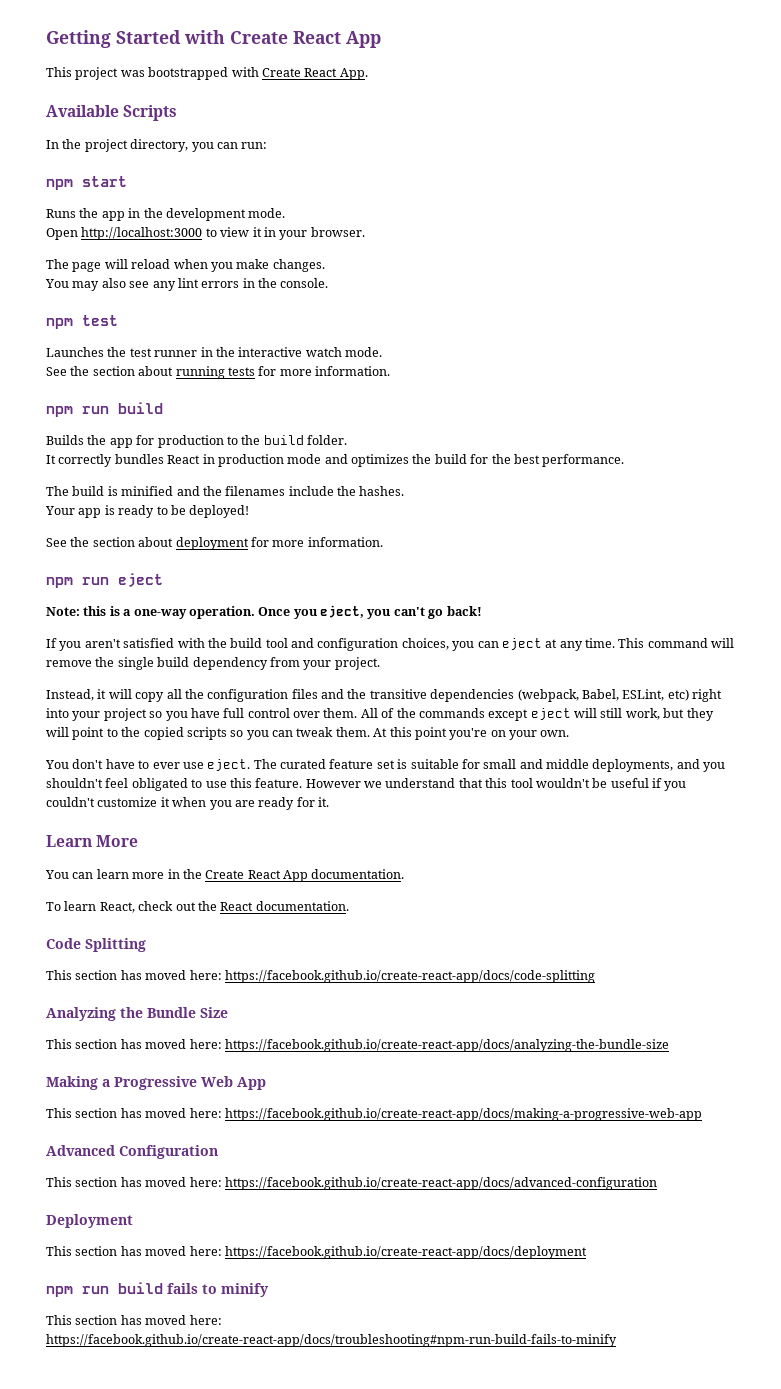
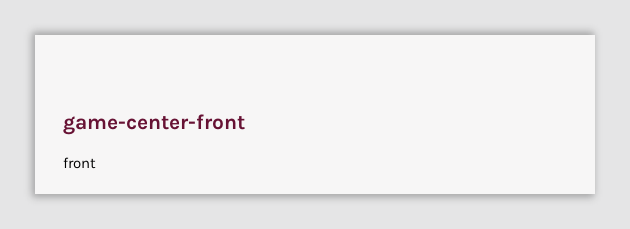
- Getting Started with Create React App
- This project was bootstrapped with Create React App.
- Available Scripts
- In the project directory, you can run:
- npm start
- Runs the app in the development mode.
- Open http://localhost:3000 to view it in your browser.
- The page will reload when you make changes.
- You may also see any lint errors in the console.
- npm test
- Launches the test runner in the interactive watch mode.
- See the section about running tests for more information.
- npm run build
- Builds the app for production to the build folder.
- It correctly bundles React in production mode and optimizes the build for the best performance.
- The build is minified and the filenames include the hashes.
- Your app is ready to be deployed!
- See the section about deployment for more information.
- npm run eject
- Note: this is a one-way operation. Once you eject, you can't go back!
- If you aren't satisfied with the build tool and configuration choices, you can eject at any time. This command will remove the single build dependency from your project.
- Instead, it will copy all the configuration files and the transitive dependencies (webpack, Babel, ESLint, etc) right into your project so you have full control over them. All of the commands except eject will still work, but they will point to the copied scripts so you can tweak them. At this point you're on your own.
- You don't have to ever use eject. The curated feature set is suitable for small and middle deployments, and you shouldn't feel obligated to use this feature. However we understand that this tool wouldn't be useful if you couldn't customize it when you are ready for it.
- Learn More
- You can learn more in the Create React App documentation.
- To learn React, check out the React documentation.
- Code Splitting
- This section has moved here: https://facebook.github.io/create-react-app/docs/code-splitting
- Analyzing the Bundle Size
- This section has moved here: https://facebook.github.io/create-react-app/docs/analyzing-the-bundle-size
- Making a Progressive Web App
- This section has moved here: https://facebook.github.io/create-react-app/docs/making-a-progressive-web-app
- Advanced Configuration
- This section has moved here: https://facebook.github.io/create-react-app/docs/advanced-configuration
- Deployment
- This section has moved here: https://facebook.github.io/create-react-app/docs/deployment
- npm run build fails to minify
- This section has moved here: https://facebook.github.io/create-react-app/docs/troubleshooting#npm-run-build-fails-to-minify
+ game-center-front
+ front

